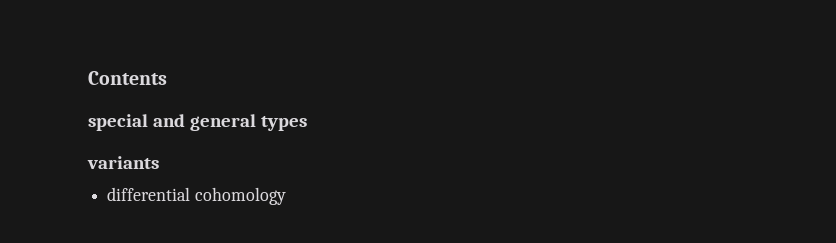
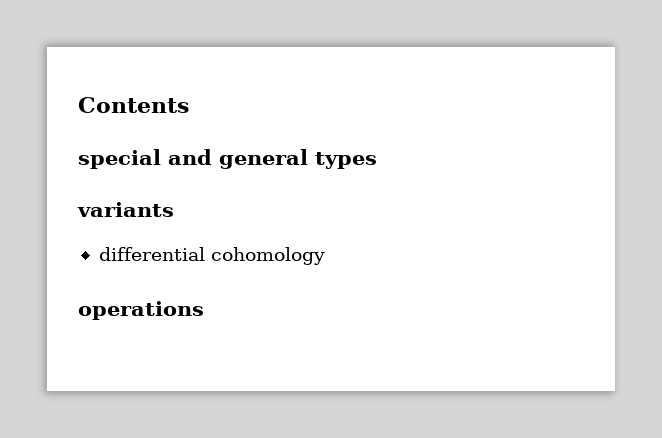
+ operations

